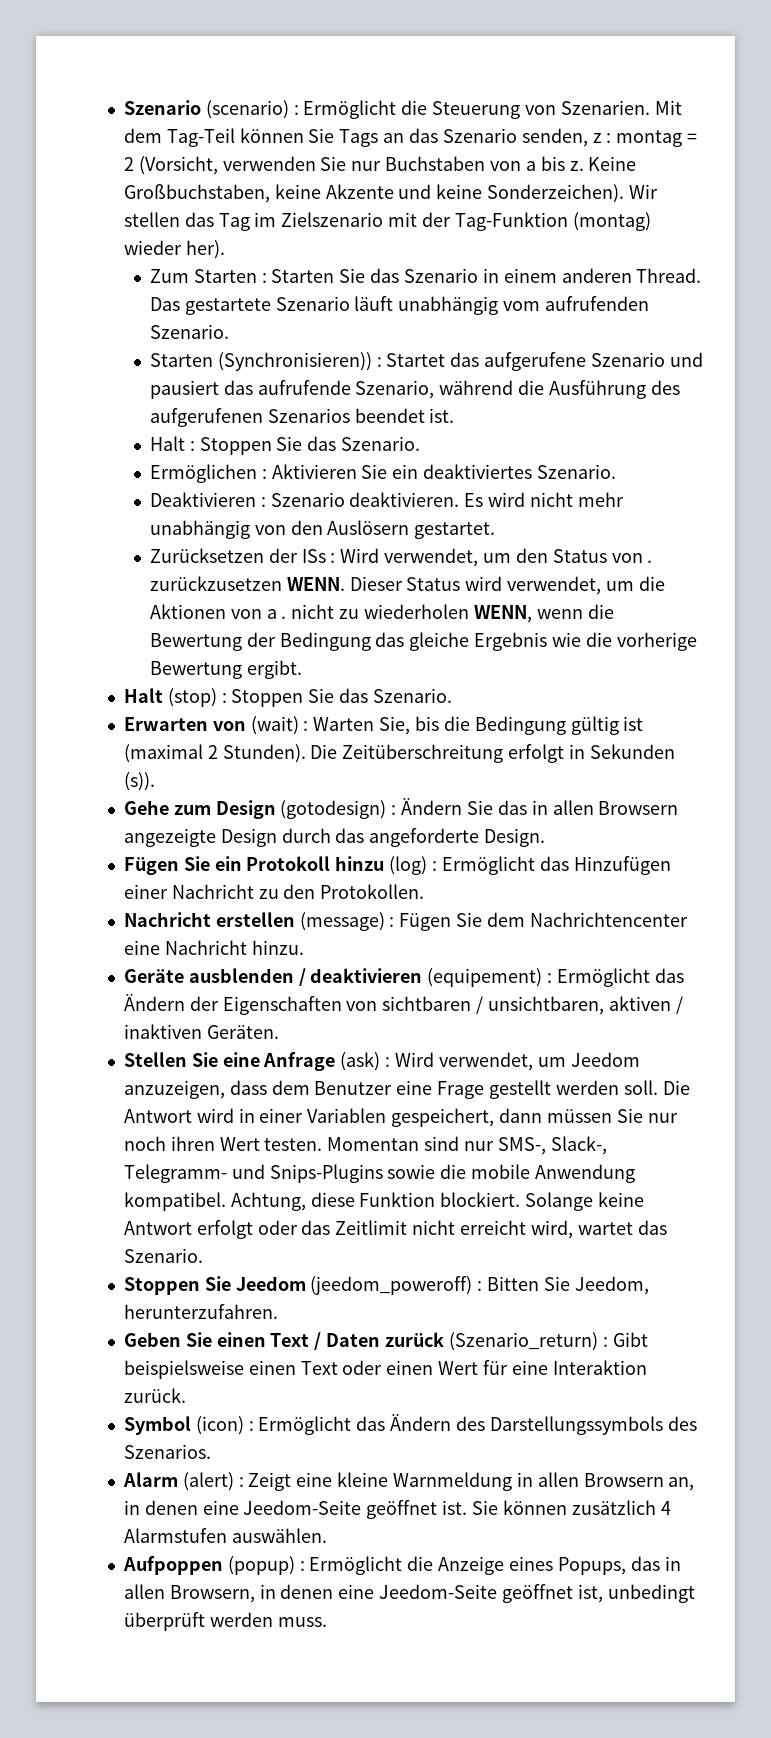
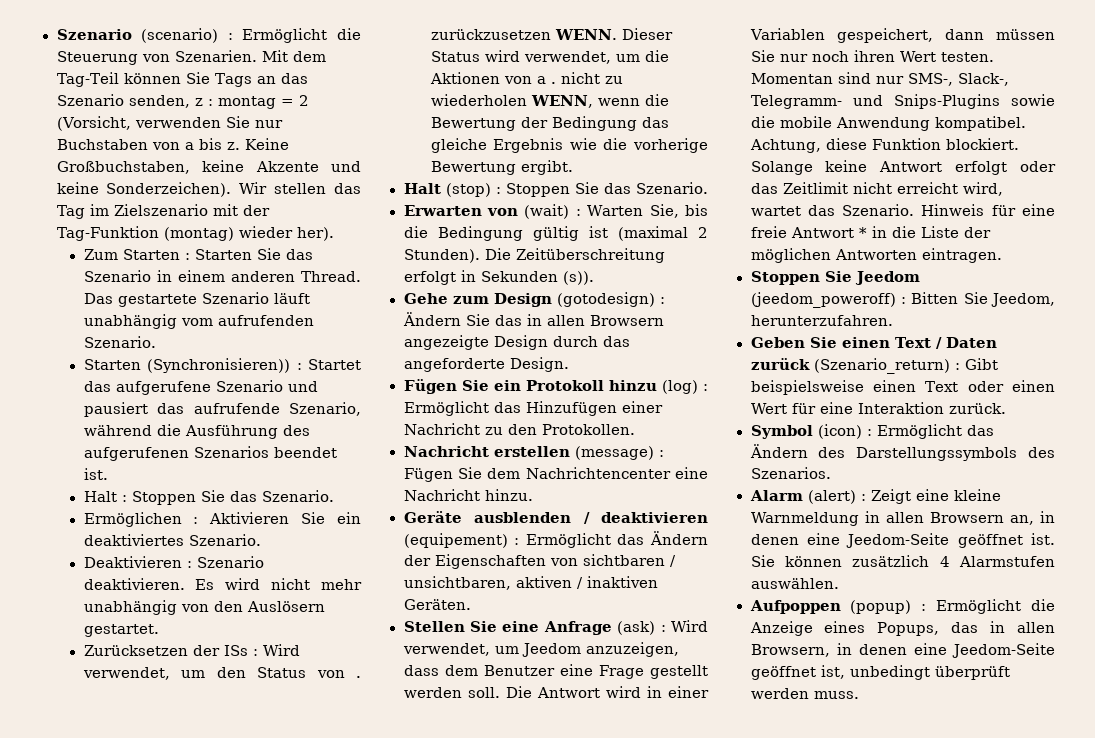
+ Hinweis für eine freie Antwort * in die Liste der möglichen Antworten eintragen.

